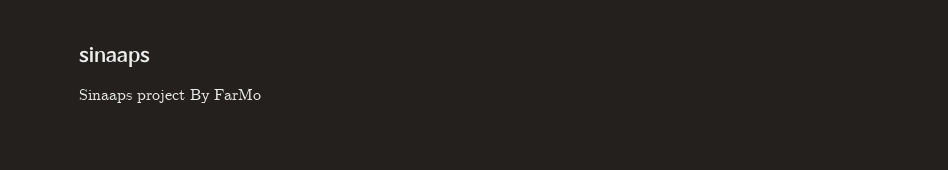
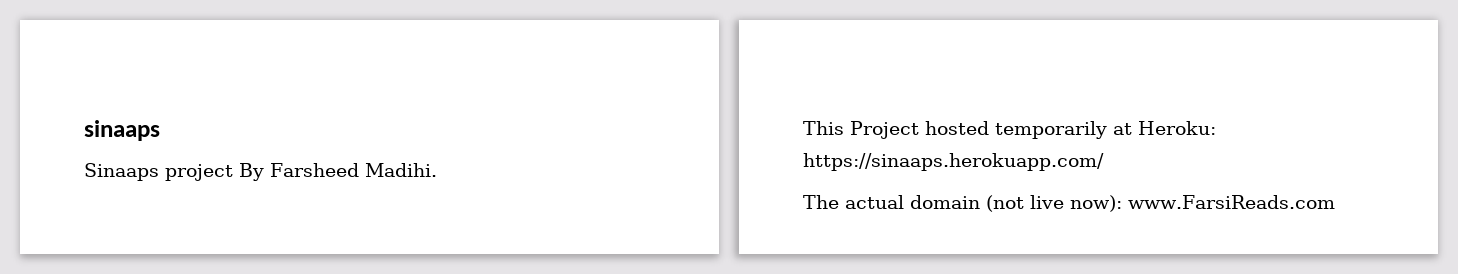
- Sinaaps project By FarMo
+ Sinaaps project By Farsheed Madihi.
+ This Project hosted temporarily at Heroku: https://sinaaps.herokuapp.com/
+ The actual domain (not live now): www.FarsiReads.com

